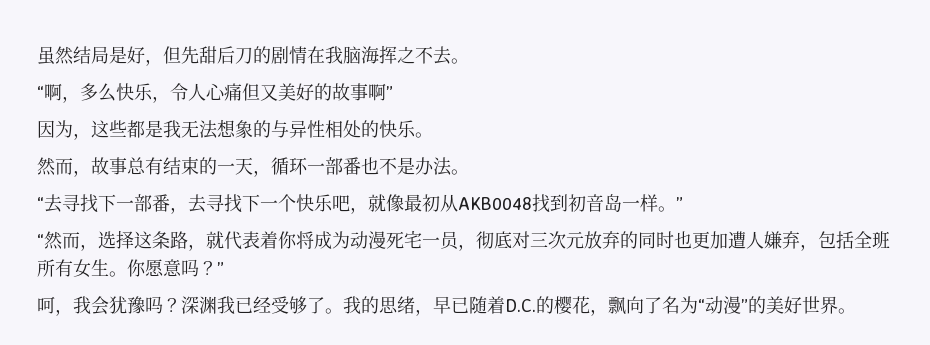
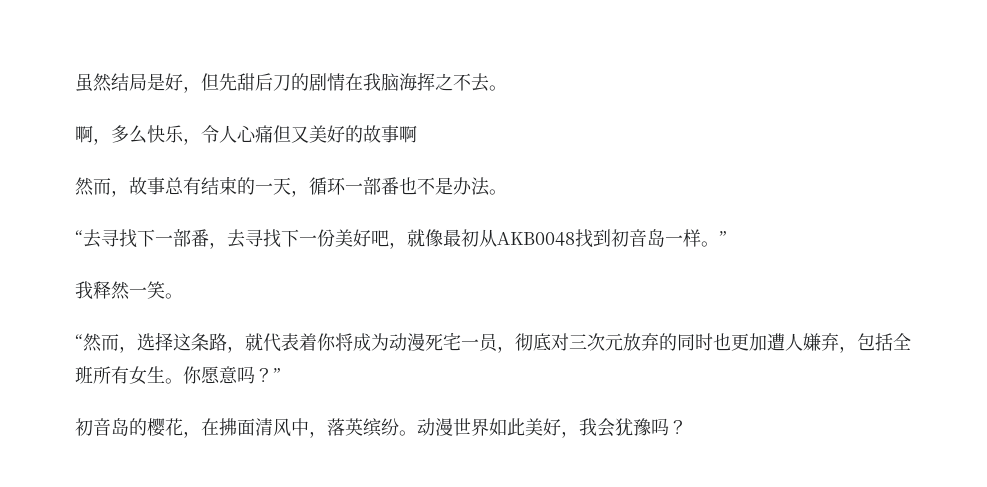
- “啊，多么快乐，令人心痛但又美好的故事啊”
- 因为，这些都是我无法想象的与异性相处的快乐。
+ 啊，多么快乐，令人心痛但又美好的故事啊
- “去寻找下一部番，去寻找下一个快乐吧，就像最初从AKB0048找到初音岛一样。”
+ “去寻找下一部番，去寻找下一份美好吧，就像最初从AKB0048找到初音岛一样。”
+ 我释然一笑。
- 呵，我会犹豫吗？深渊我已经受够了。我的思绪，早已随着D.C.的樱花，飘向了名为“动漫”的美好世界。
+ 初音岛的樱花，在拂面清风中，落英缤纷。动漫世界如此美好，我会犹豫吗？

